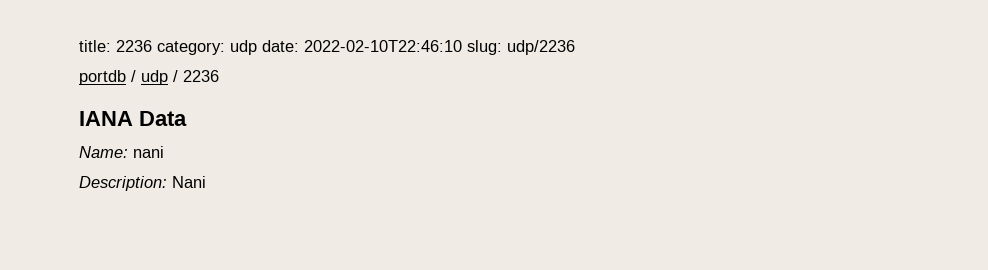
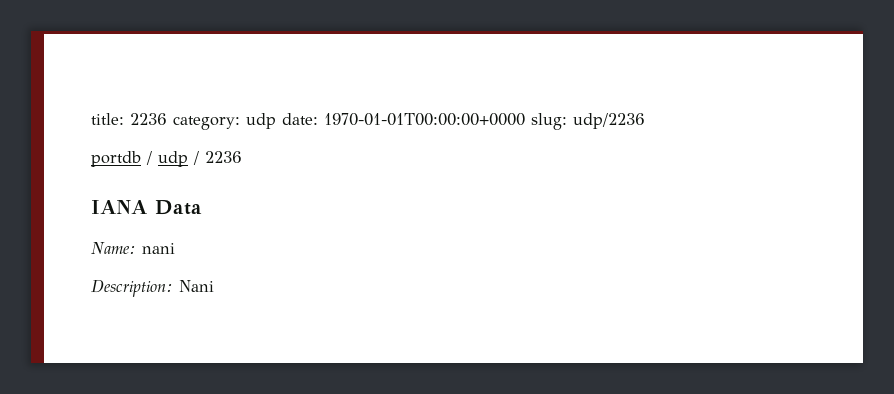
- title: 2236 category: udp date: 2022-02-10T22:46:10 slug: udp/2236
+ title: 2236 category: udp date: 1970-01-01T00:00:00+0000 slug: udp/2236

